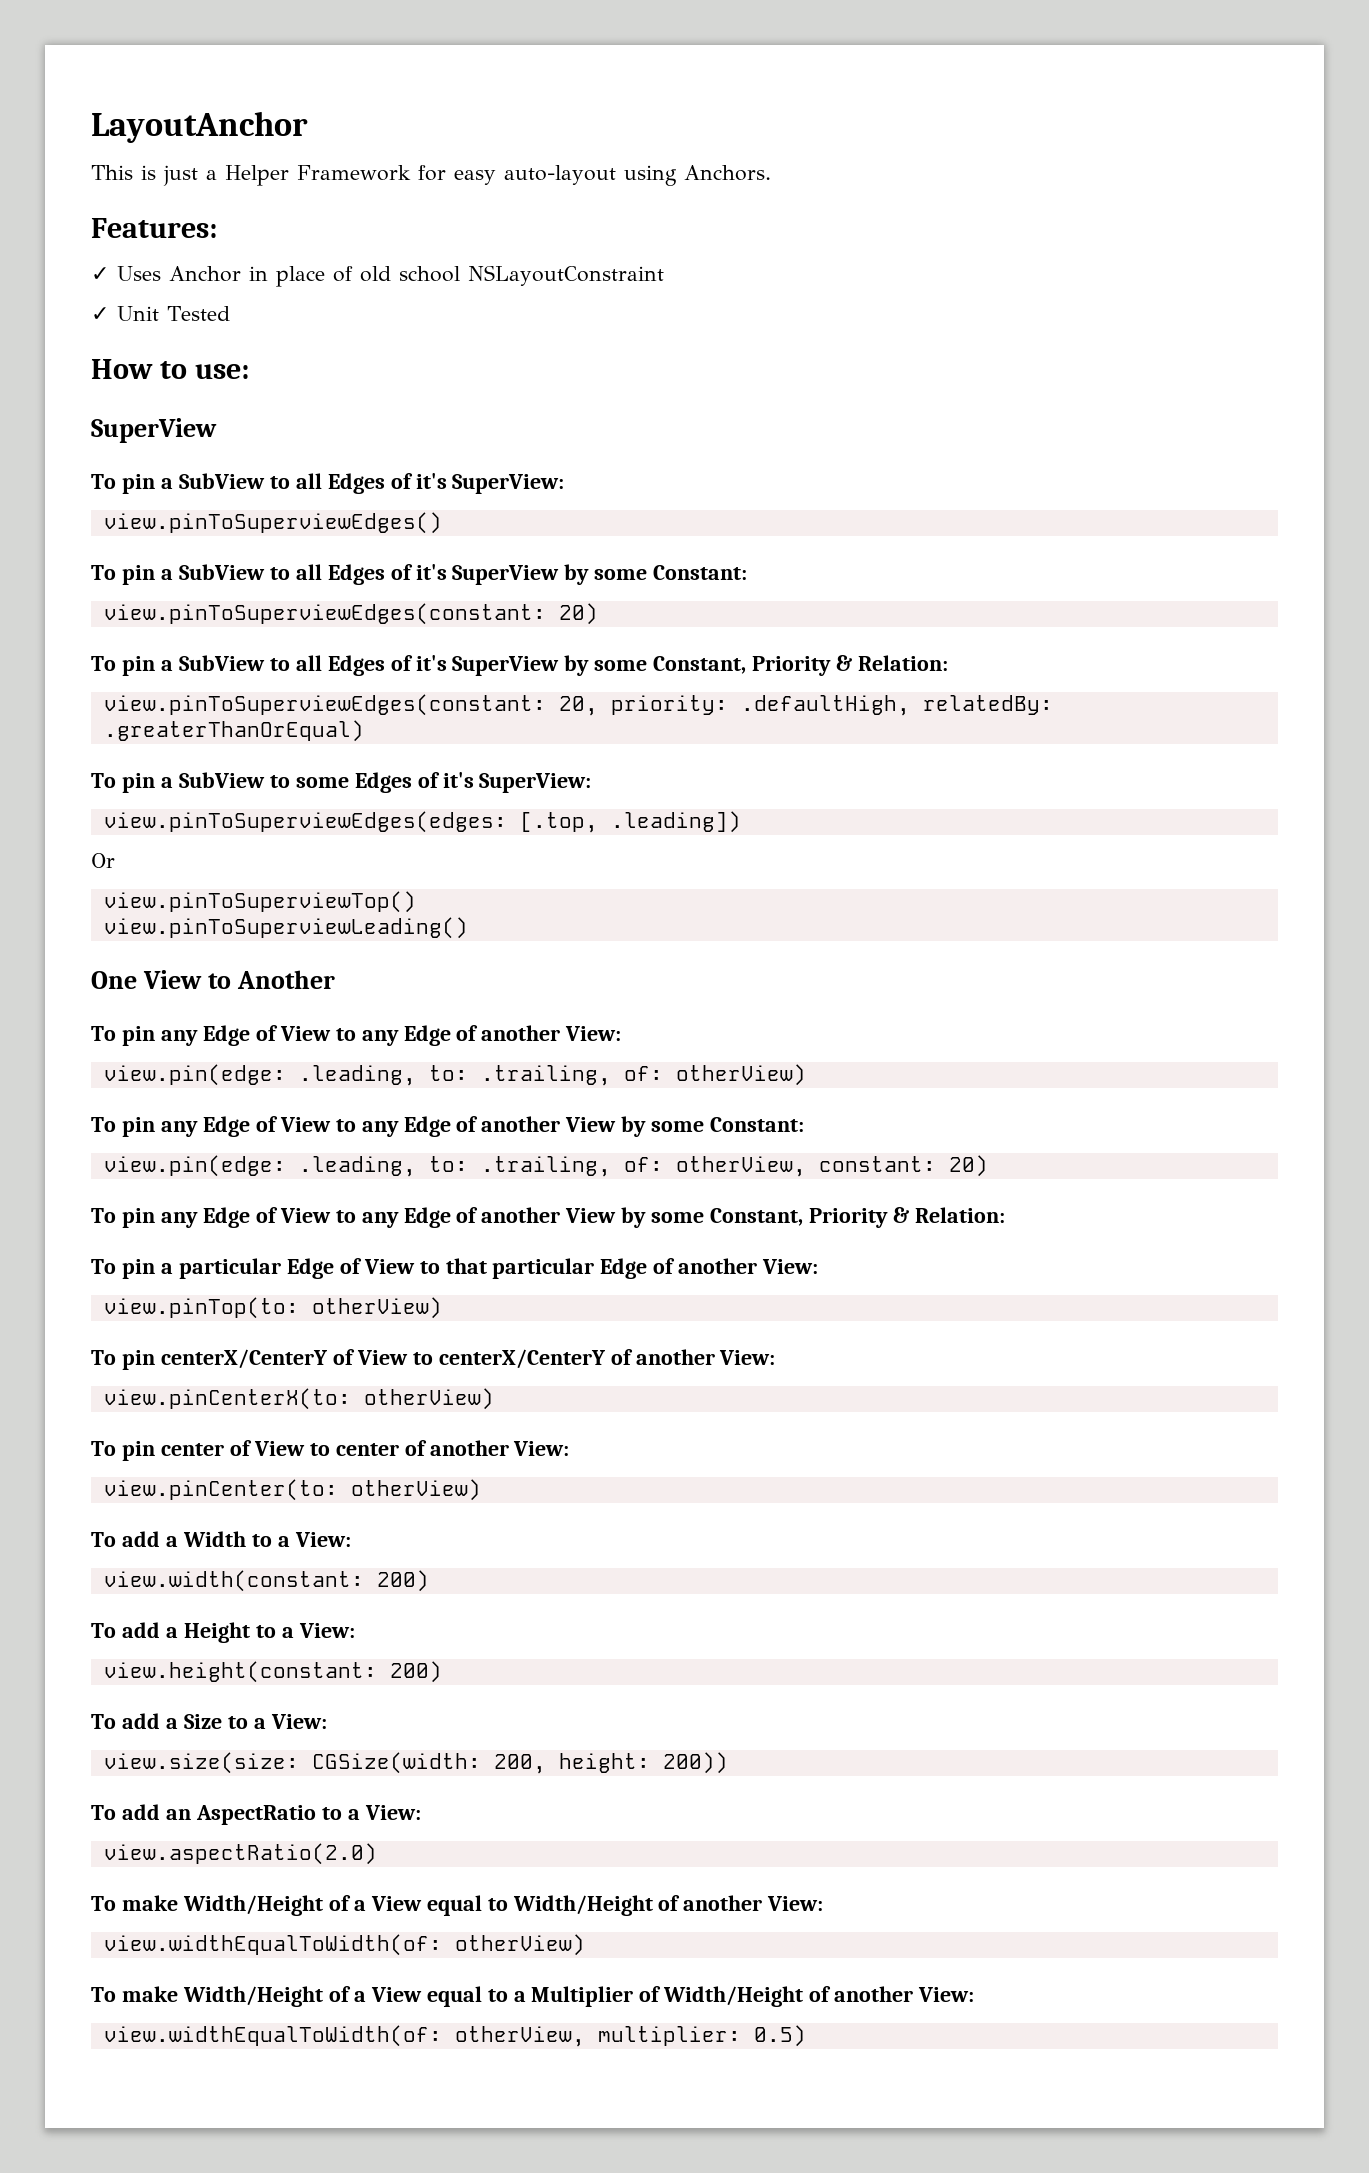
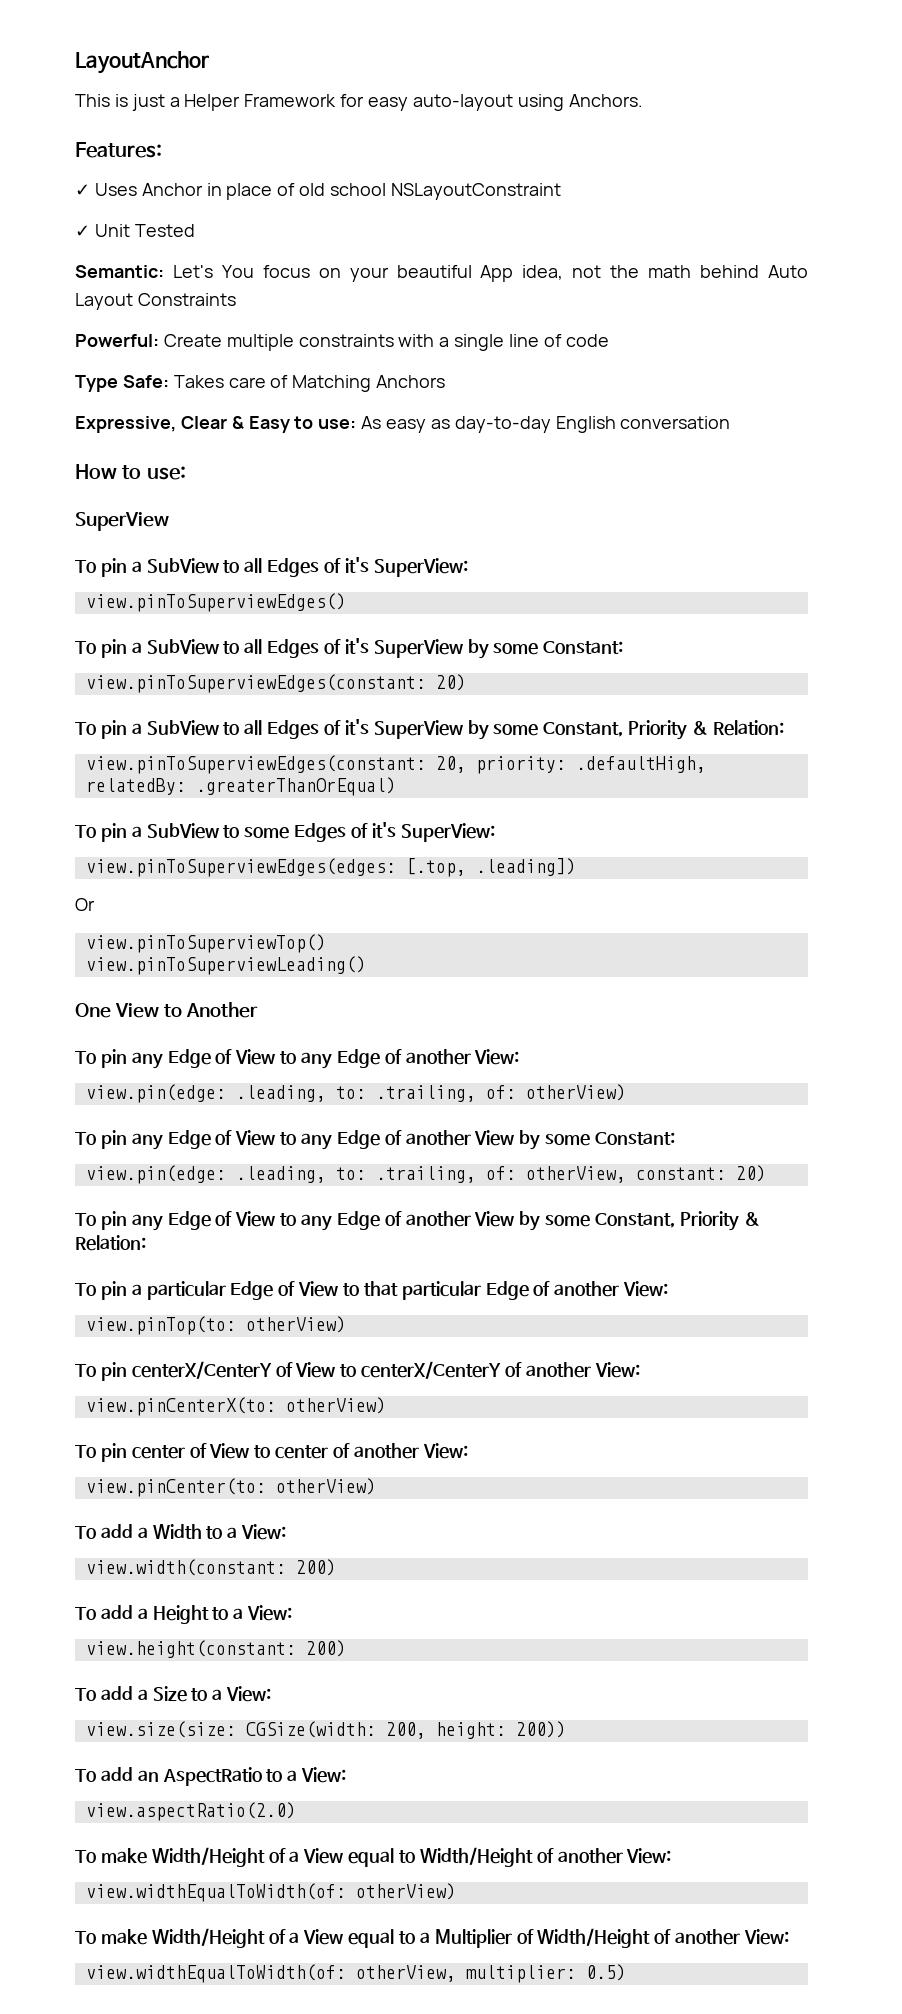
+ Semantic: Let's You focus on your beautiful App idea, not the math behind Auto Layout Constraints
+ Powerful: Create multiple constraints with a single line of code
+ Type Safe: Takes care of Matching Anchors
+ Expressive, Clear & Easy to use: As easy as day-to-day English conversation

